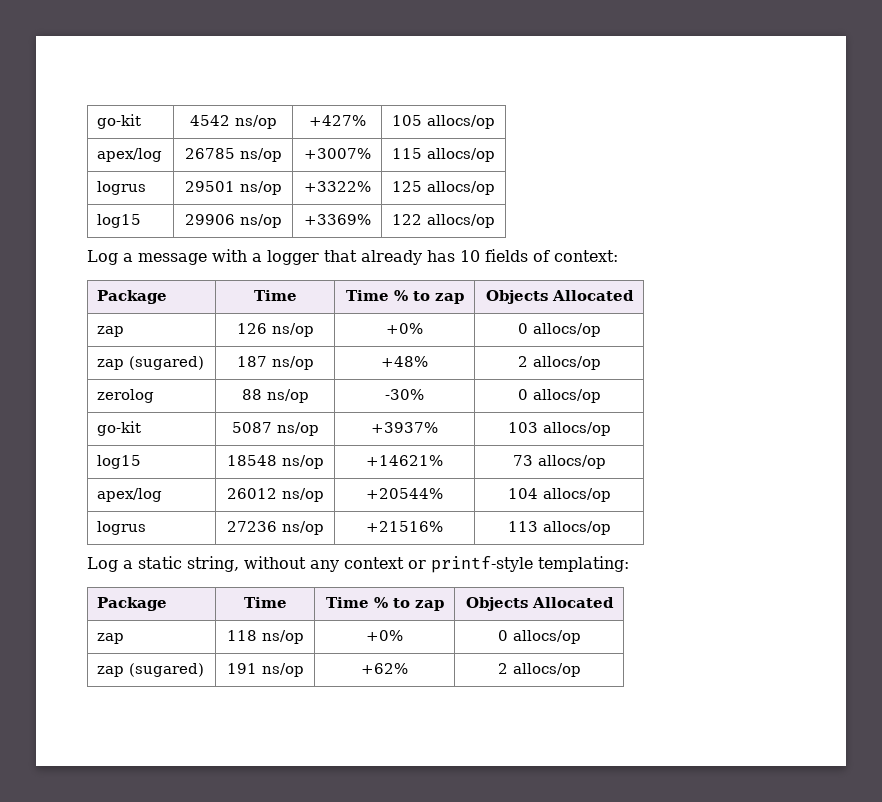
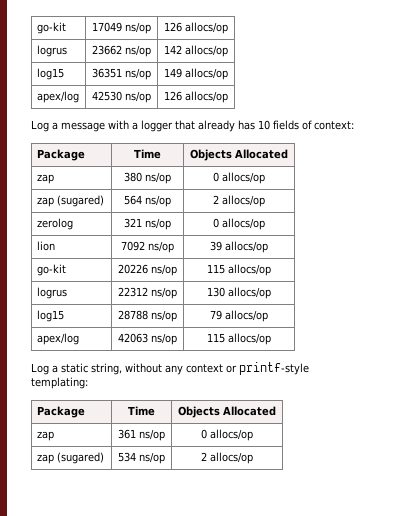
- go-kit | 4542 ns/op | +427% | 105 allocs/op
- apex/log | 26785 ns/op | +3007% | 115 allocs/op
- logrus | 29501 ns/op | +3322% | 125 allocs/op
- log15 | 29906 ns/op | +3369% | 122 allocs/op
+ go-kit | 17049 ns/op | 126 allocs/op
+ logrus | 23662 ns/op | 142 allocs/op
+ log15 | 36351 ns/op | 149 allocs/op
+ apex/log | 42530 ns/op | 126 allocs/op
  Log a message with a logger that already has 10 fields of context:
- Package | Time | Time % to zap | Objects Allocated
- zap | 126 ns/op | +0% | 0 allocs/op
- zap (sugared) | 187 ns/op | +48% | 2 allocs/op
+ Package | Time | Objects Allocated
+ zap | 380 ns/op | 0 allocs/op
+ zap (sugared) | 564 ns/op | 2 allocs/op
- zerolog | 88 ns/op | -30% | 0 allocs/op
- go-kit | 5087 ns/op | +3937% | 103 allocs/op
- log15 | 18548 ns/op | +14621% | 73 allocs/op
- apex/log | 26012 ns/op | +20544% | 104 allocs/op
- logrus | 27236 ns/op | +21516% | 113 allocs/op
+ zerolog | 321 ns/op | 0 allocs/op
+ lion | 7092 ns/op | 39 allocs/op
+ go-kit | 20226 ns/op | 115 allocs/op
+ logrus | 22312 ns/op | 130 allocs/op
+ log15 | 28788 ns/op | 79 allocs/op
+ apex/log | 42063 ns/op | 115 allocs/op
  Log a static string, without any context or printf-style templating:
- Package | Time | Time % to zap | Objects Allocated
- zap | 118 ns/op | +0% | 0 allocs/op
- zap (sugared) | 191 ns/op | +62% | 2 allocs/op
+ Package | Time | Objects Allocated
+ zap | 361 ns/op | 0 allocs/op
+ zap (sugared) | 534 ns/op | 2 allocs/op

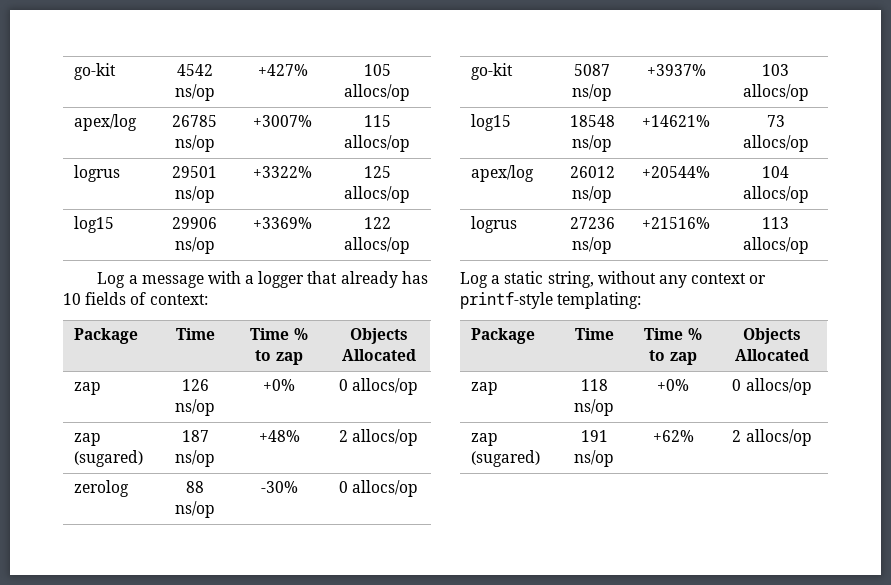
- go-kit | 17049 ns/op | 126 allocs/op
- logrus | 23662 ns/op | 142 allocs/op
- log15 | 36351 ns/op | 149 allocs/op
- apex/log | 42530 ns/op | 126 allocs/op
+ go-kit | 4542 ns/op | +427% | 105 allocs/op
+ apex/log | 26785 ns/op | +3007% | 115 allocs/op
+ logrus | 29501 ns/op | +3322% | 125 allocs/op
+ log15 | 29906 ns/op | +3369% | 122 allocs/op
  Log a message with a logger that already has 10 fields of context:
- Package | Time | Objects Allocated
- zap | 380 ns/op | 0 allocs/op
- zap (sugared) | 564 ns/op | 2 allocs/op
+ Package | Time | Time % to zap | Objects Allocated
+ zap | 126 ns/op | +0% | 0 allocs/op
+ zap (sugared) | 187 ns/op | +48% | 2 allocs/op
- zerolog | 321 ns/op | 0 allocs/op
- lion | 7092 ns/op | 39 allocs/op
- go-kit | 20226 ns/op | 115 allocs/op
- logrus | 22312 ns/op | 130 allocs/op
- log15 | 28788 ns/op | 79 allocs/op
- apex/log | 42063 ns/op | 115 allocs/op
+ zerolog | 88 ns/op | -30% | 0 allocs/op
+ go-kit | 5087 ns/op | +3937% | 103 allocs/op
+ log15 | 18548 ns/op | +14621% | 73 allocs/op
+ apex/log | 26012 ns/op | +20544% | 104 allocs/op
+ logrus | 27236 ns/op | +21516% | 113 allocs/op
  Log a static string, without any context or printf-style templating:
- Package | Time | Objects Allocated
- zap | 361 ns/op | 0 allocs/op
- zap (sugared) | 534 ns/op | 2 allocs/op
+ Package | Time | Time % to zap | Objects Allocated
+ zap | 118 ns/op | +0% | 0 allocs/op
+ zap (sugared) | 191 ns/op | +62% | 2 allocs/op

